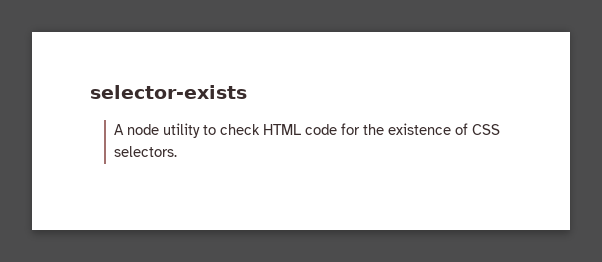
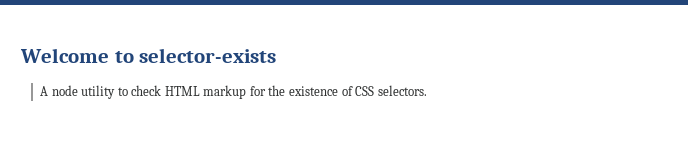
- selector-exists
+ Welcome to selector-exists
- A node utility to check HTML code for the existence of CSS selectors.
+ A node utility to check HTML markup for the existence of CSS selectors.

